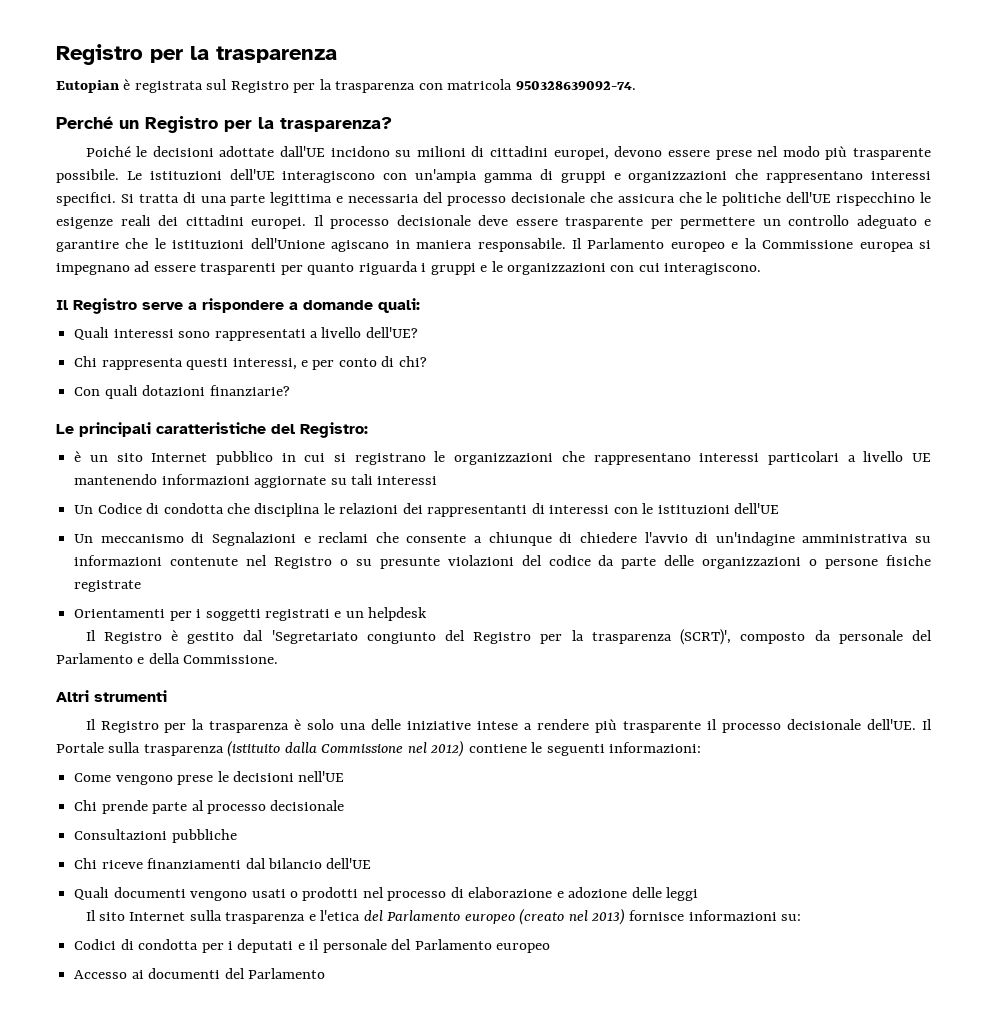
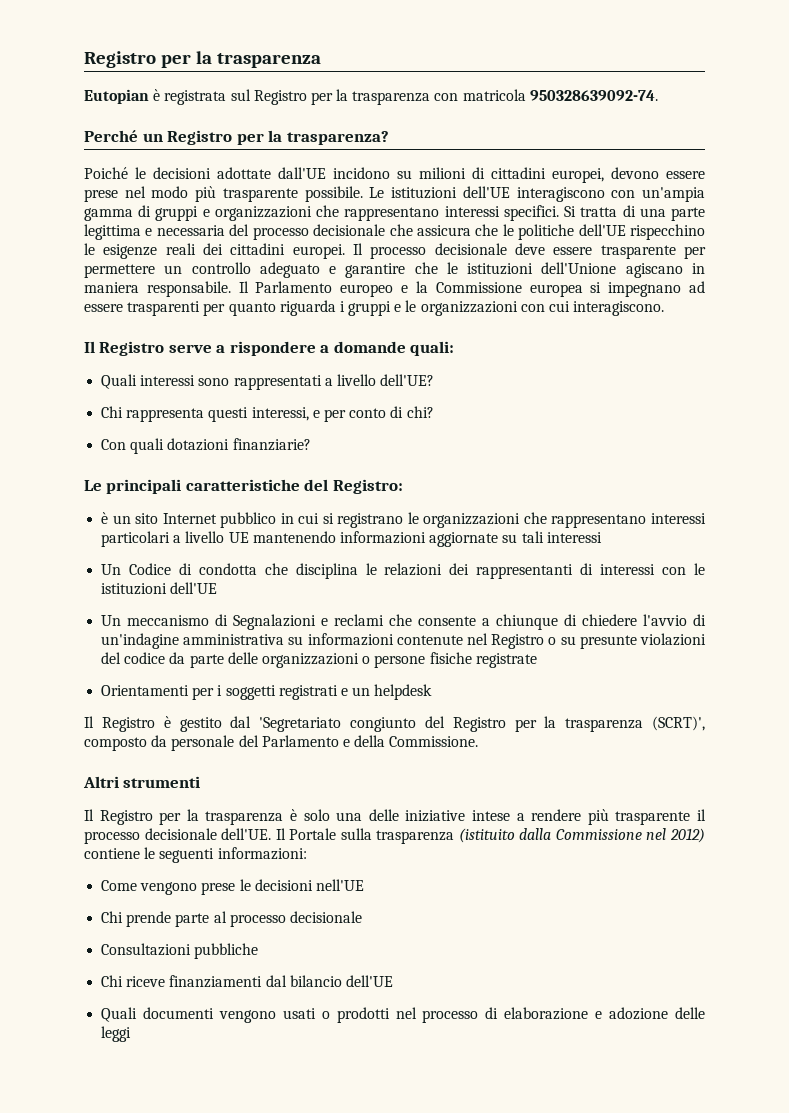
- Il sito Internet sulla trasparenza e l'etica del Parlamento europeo (creato nel 2013) fornisce informazioni su:
- Codici di condotta per i deputati e il personale del Parlamento europeo
- Accesso ai documenti del Parlamento

